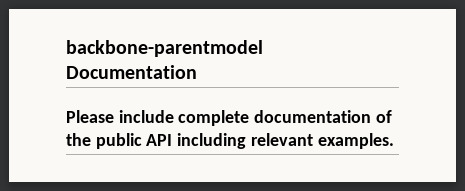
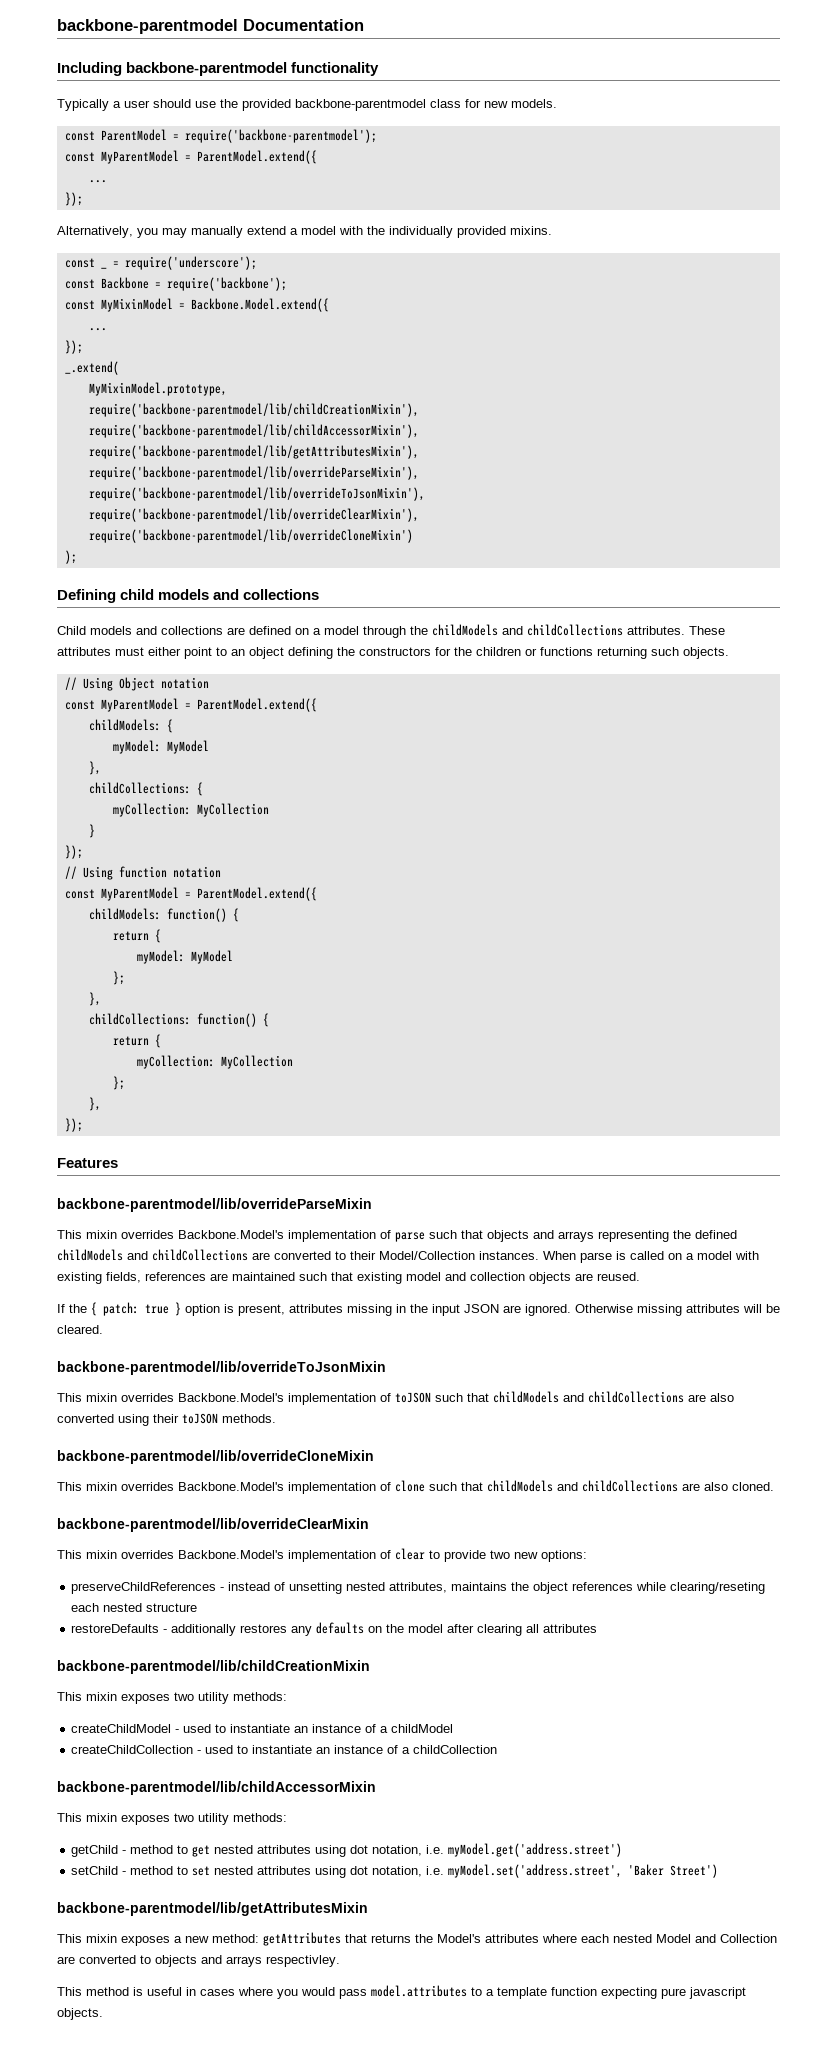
- Please include complete documentation of the public API including relevant examples.
+ Including backbone-parentmodel functionality
+ Typically a user should use the provided backbone-parentmodel class for new models.
+ const ParentModel = require('backbone-parentmodel');
+ const MyParentModel = ParentModel.extend({
+ ...
+ });
+ Alternatively, you may manually extend a model with the individually provided mixins.
+ const _ = require('underscore');
+ const Backbone = require('backbone');
+ const MyMixinModel = Backbone.Model.extend({
+ ...
+ });
+ _.extend(
+ MyMixinModel.prototype,
+ require('backbone-parentmodel/lib/childCreationMixin'),
+ require('backbone-parentmodel/lib/childAccessorMixin'),
+ require('backbone-parentmodel/lib/getAttributesMixin'),
+ require('backbone-parentmodel/lib/overrideParseMixin'),
+ require('backbone-parentmodel/lib/overrideToJsonMixin'),
+ require('backbone-parentmodel/lib/overrideClearMixin'),
+ require('backbone-parentmodel/lib/overrideCloneMixin')
+ );
+ Defining child models and collections
+ Child models and collections are defined on a model through the childModels and childCollections attributes. These attributes must either point to an object defining the constructors for the children or functions returning such objects.
+ // Using Object notation
+ const MyParentModel = ParentModel.extend({
+ childModels: {
+ myModel: MyModel
+ },
+ childCollections: {
+ myCollection: MyCollection
+ }
+ });
+ // Using function notation
+ const MyParentModel = ParentModel.extend({
+ childModels: function() {
+ return {
+ myModel: MyModel
+ };
+ },
+ childCollections: function() {
+ return {
+ myCollection: MyCollection
+ };
+ },
+ });
+ Features
+ backbone-parentmodel/lib/overrideParseMixin
+ This mixin overrides Backbone.Model's implementation of parse such that objects and arrays representing the defined childModels and childCollections are converted to their Model/Collection instances. When parse is called on a model with existing fields, references are maintained such that existing model and collection objects are reused.
+ If the { patch: true } option is present, attributes missing in the input JSON are ignored. Otherwise missing attributes will be cleared.
+ backbone-parentmodel/lib/overrideToJsonMixin
+ This mixin overrides Backbone.Model's implementation of toJSON such that childModels and childCollections are also converted using their toJSON methods.
+ backbone-parentmodel/lib/overrideCloneMixin
+ This mixin overrides Backbone.Model's implementation of clone such that childModels and childCollections are also cloned.
+ backbone-parentmodel/lib/overrideClearMixin
+ This mixin overrides Backbone.Model's implementation of clear to provide two new options:
+ preserveChildReferences - instead of unsetting nested attributes, maintains the object references while clearing/reseting each nested structure
+ restoreDefaults - additionally restores any defaults on the model after clearing all attributes
+ backbone-parentmodel/lib/childCreationMixin
+ This mixin exposes two utility methods:
+ createChildModel - used to instantiate an instance of a childModel
+ createChildCollection - used to instantiate an instance of a childCollection
+ backbone-parentmodel/lib/childAccessorMixin
+ This mixin exposes two utility methods:
+ getChild - method to get nested attributes using dot notation, i.e. myModel.get('address.street')
+ setChild - method to set nested attributes using dot notation, i.e. myModel.set('address.street', 'Baker Street')
+ backbone-parentmodel/lib/getAttributesMixin
+ This mixin exposes a new method: getAttributes that returns the Model's attributes where each nested Model and Collection are converted to objects and arrays respectivley.
+ This method is useful in cases where you would pass model.attributes to a template function expecting pure javascript objects.

